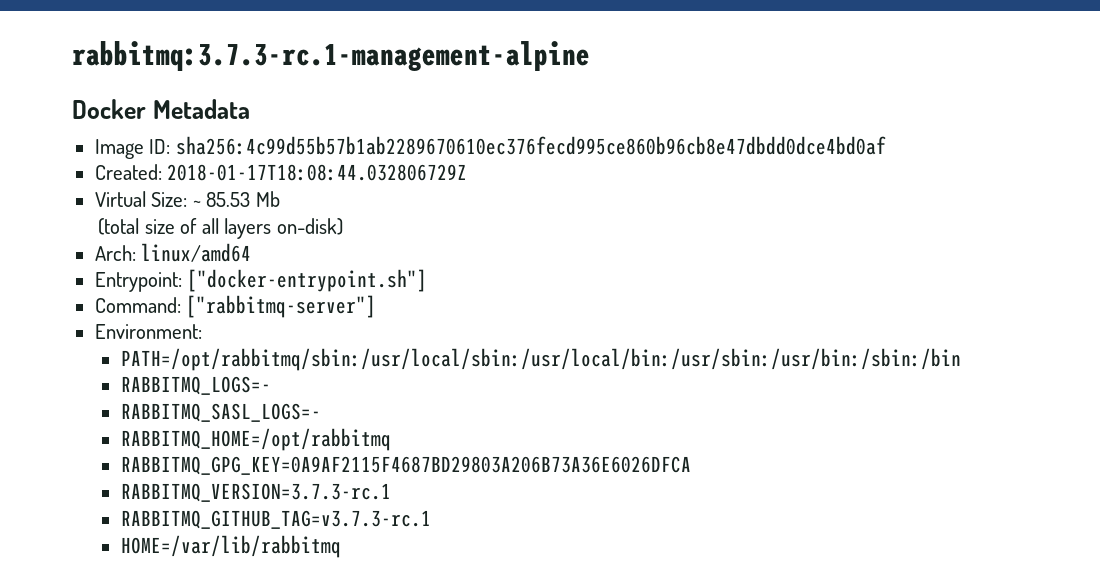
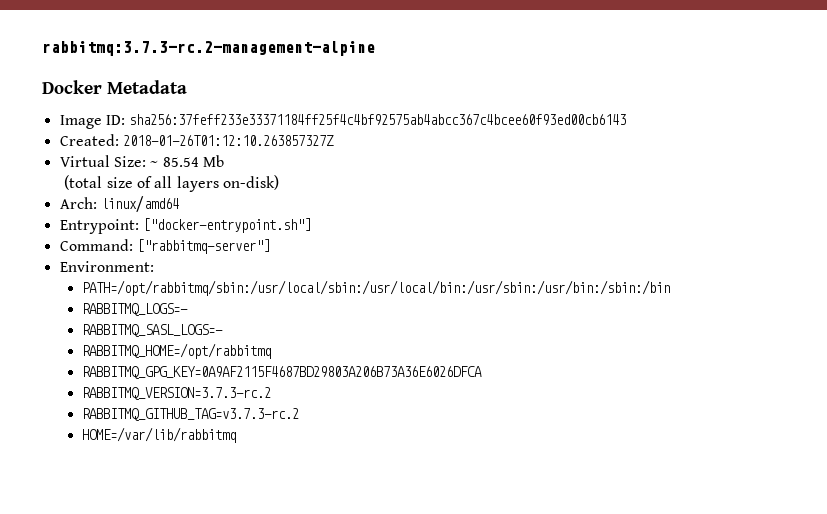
- rabbitmq:3.7.3-rc.1-management-alpine
+ rabbitmq:3.7.3-rc.2-management-alpine
- Image ID: sha256:4c99d55b57b1ab2289670610ec376fecd995ce860b96cb8e47dbdd0dce4bd0af
+ Image ID: sha256:37feff233e33371184ff25f4c4bf92575ab4abcc367c4bcee60f93ed00cb6143
- Created: 2018-01-17T18:08:44.032806729Z
+ Created: 2018-01-26T01:12:10.263857327Z
- Virtual Size: ~ 85.53 Mb
+ Virtual Size: ~ 85.54 Mb
- RABBITMQ_VERSION=3.7.3-rc.1
- RABBITMQ_GITHUB_TAG=v3.7.3-rc.1
+ RABBITMQ_VERSION=3.7.3-rc.2
+ RABBITMQ_GITHUB_TAG=v3.7.3-rc.2

